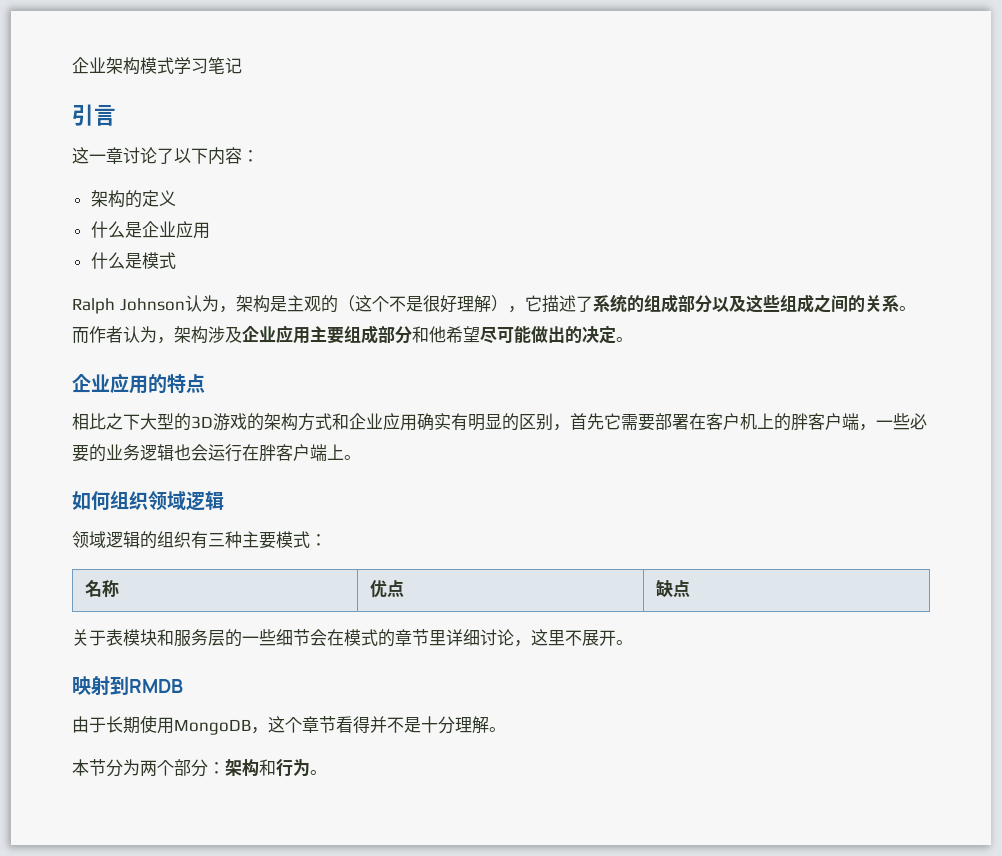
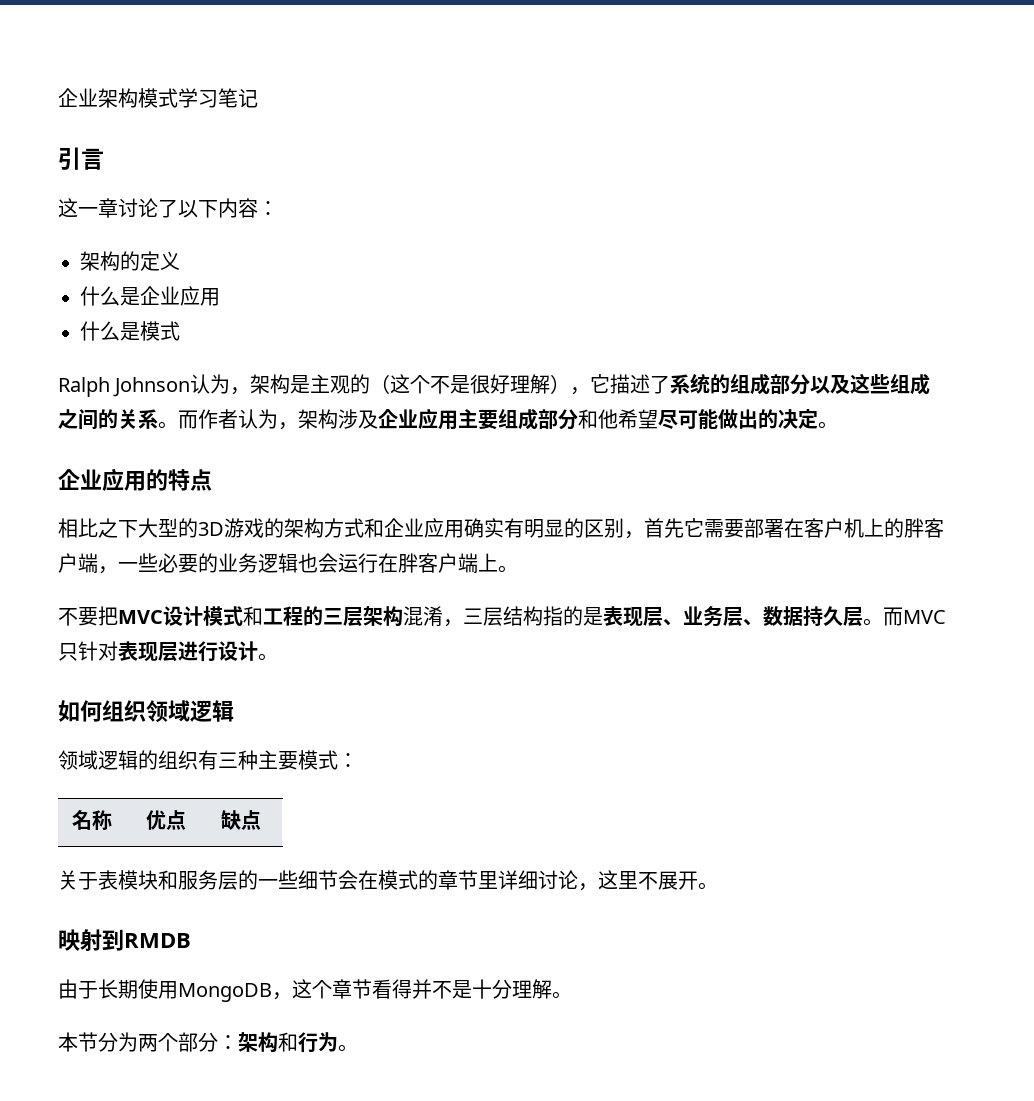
+ 不要把MVC设计模式和工程的三层架构混淆，三层结构指的是表现层、业务层、数据持久层。而MVC只针对表现层进行设计。

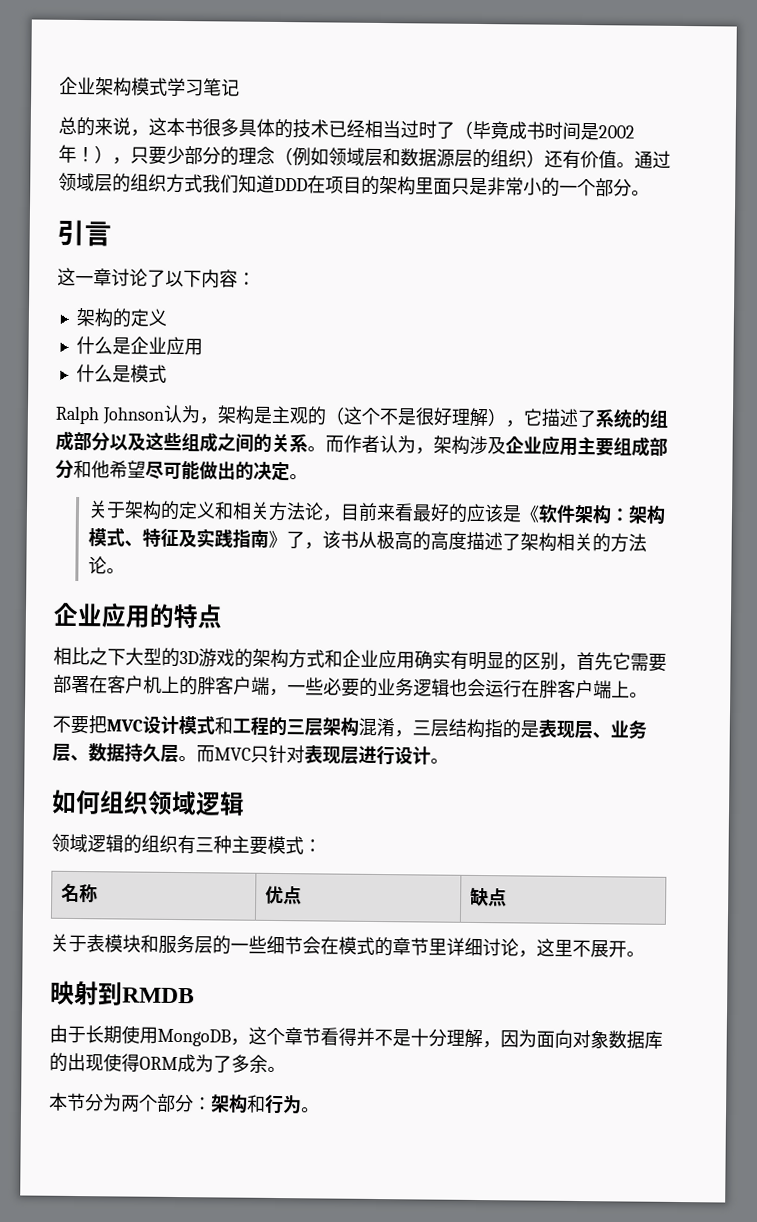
+ 总的来说，这本书很多具体的技术已经相当过时了（毕竟成书时间是2002年！），只要少部分的理念（例如领域层和数据源层的组织）还有价值。通过领域层的组织方式我们知道DDD在项目的架构里面只是非常小的一个部分。
+ 关于架构的定义和相关方法论，目前来看最好的应该是《软件架构：架构模式、特征及实践指南》了，该书从极高的高度描述了架构相关的方法论。
- 由于长期使用MongoDB，这个章节看得并不是十分理解。
+ 由于长期使用MongoDB，这个章节看得并不是十分理解，因为面向对象数据库的出现使得ORM成为了多余。

